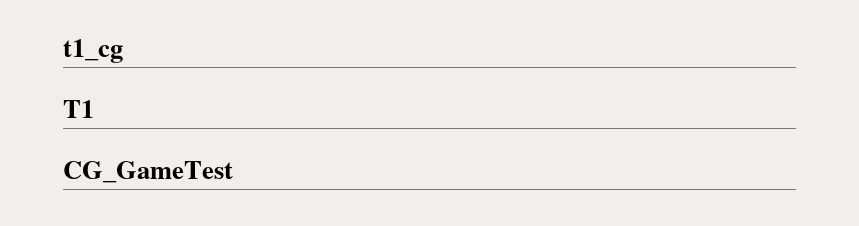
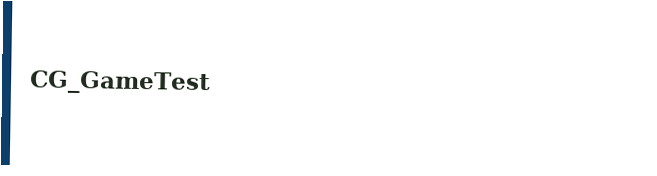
- t1_cg
- T1

